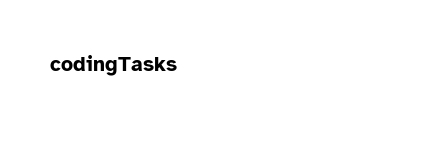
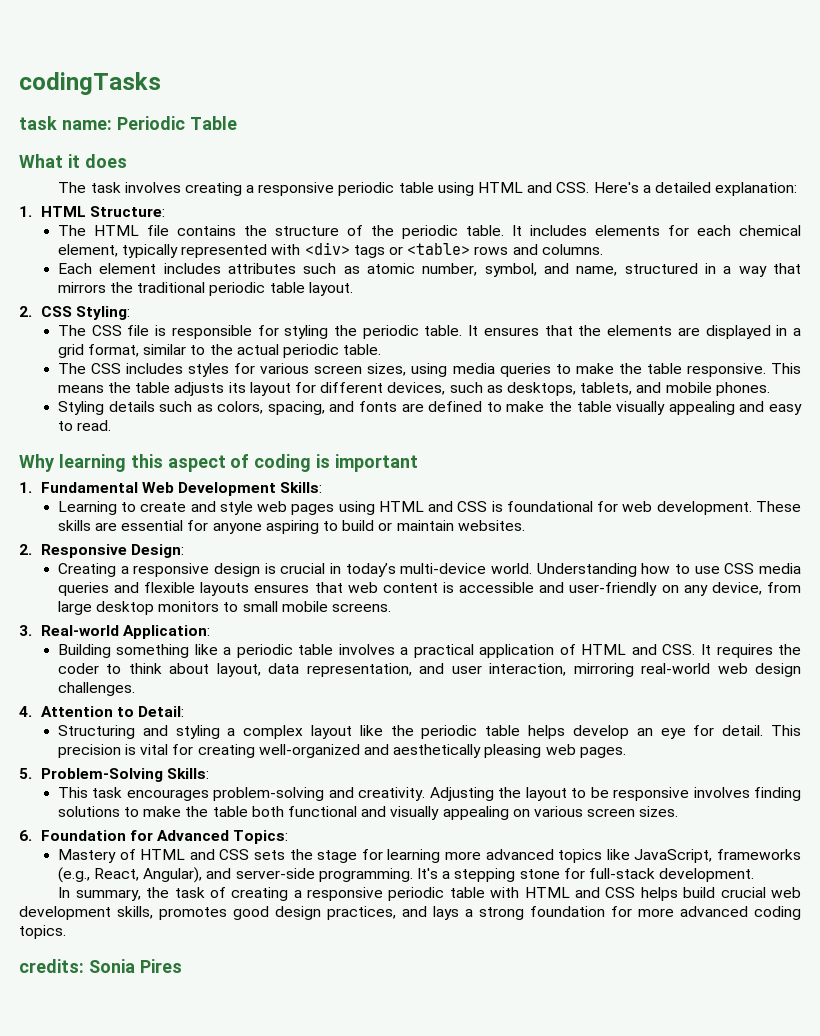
+ task name: Periodic Table
+ What it does
+ The task involves creating a responsive periodic table using HTML and CSS. Here's a detailed explanation:
+ 1. HTML Structure:
+ The HTML file contains the structure of the periodic table. It includes elements for each chemical element, typically represented with <div> tags or <table> rows and columns.
+ Each element includes attributes such as atomic number, symbol, and name, structured in a way that mirrors the traditional periodic table layout.
+ 2. CSS Styling:
+ The CSS file is responsible for styling the periodic table. It ensures that the elements are displayed in a grid format, similar to the actual periodic table.
+ The CSS includes styles for various screen sizes, using media queries to make the table responsive. This means the table adjusts its layout for different devices, such as desktops, tablets, and mobile phones.
+ Styling details such as colors, spacing, and fonts are defined to make the table visually appealing and easy to read.
+ Why learning this aspect of coding is important
+ 1. Fundamental Web Development Skills:
+ Learning to create and style web pages using HTML and CSS is foundational for web development. These skills are essential for anyone aspiring to build or maintain websites.
+ 2. Responsive Design:
+ Creating a responsive design is crucial in today’s multi-device world. Understanding how to use CSS media queries and flexible layouts ensures that web content is accessible and user-friendly on any device, from large desktop monitors to small mobile screens.
+ 3. Real-world Application:
+ Building something like a periodic table involves a practical application of HTML and CSS. It requires the coder to think about layout, data representation, and user interaction, mirroring real-world web design challenges.
+ 4. Attention to Detail:
+ Structuring and styling a complex layout like the periodic table helps develop an eye for detail. This precision is vital for creating well-organized and aesthetically pleasing web pages.
+ 5. Problem-Solving Skills:
+ This task encourages problem-solving and creativity. Adjusting the layout to be responsive involves finding solutions to make the table both functional and visually appealing on various screen sizes.
+ 6. Foundation for Advanced Topics:
+ Mastery of HTML and CSS sets the stage for learning more advanced topics like JavaScript, frameworks (e.g., React, Angular), and server-side programming. It's a stepping stone for full-stack development.
+ In summary, the task of creating a responsive periodic table with HTML and CSS helps build crucial web development skills, promotes good design practices, and lays a strong foundation for more advanced coding topics.
+ credits: Sonia Pires

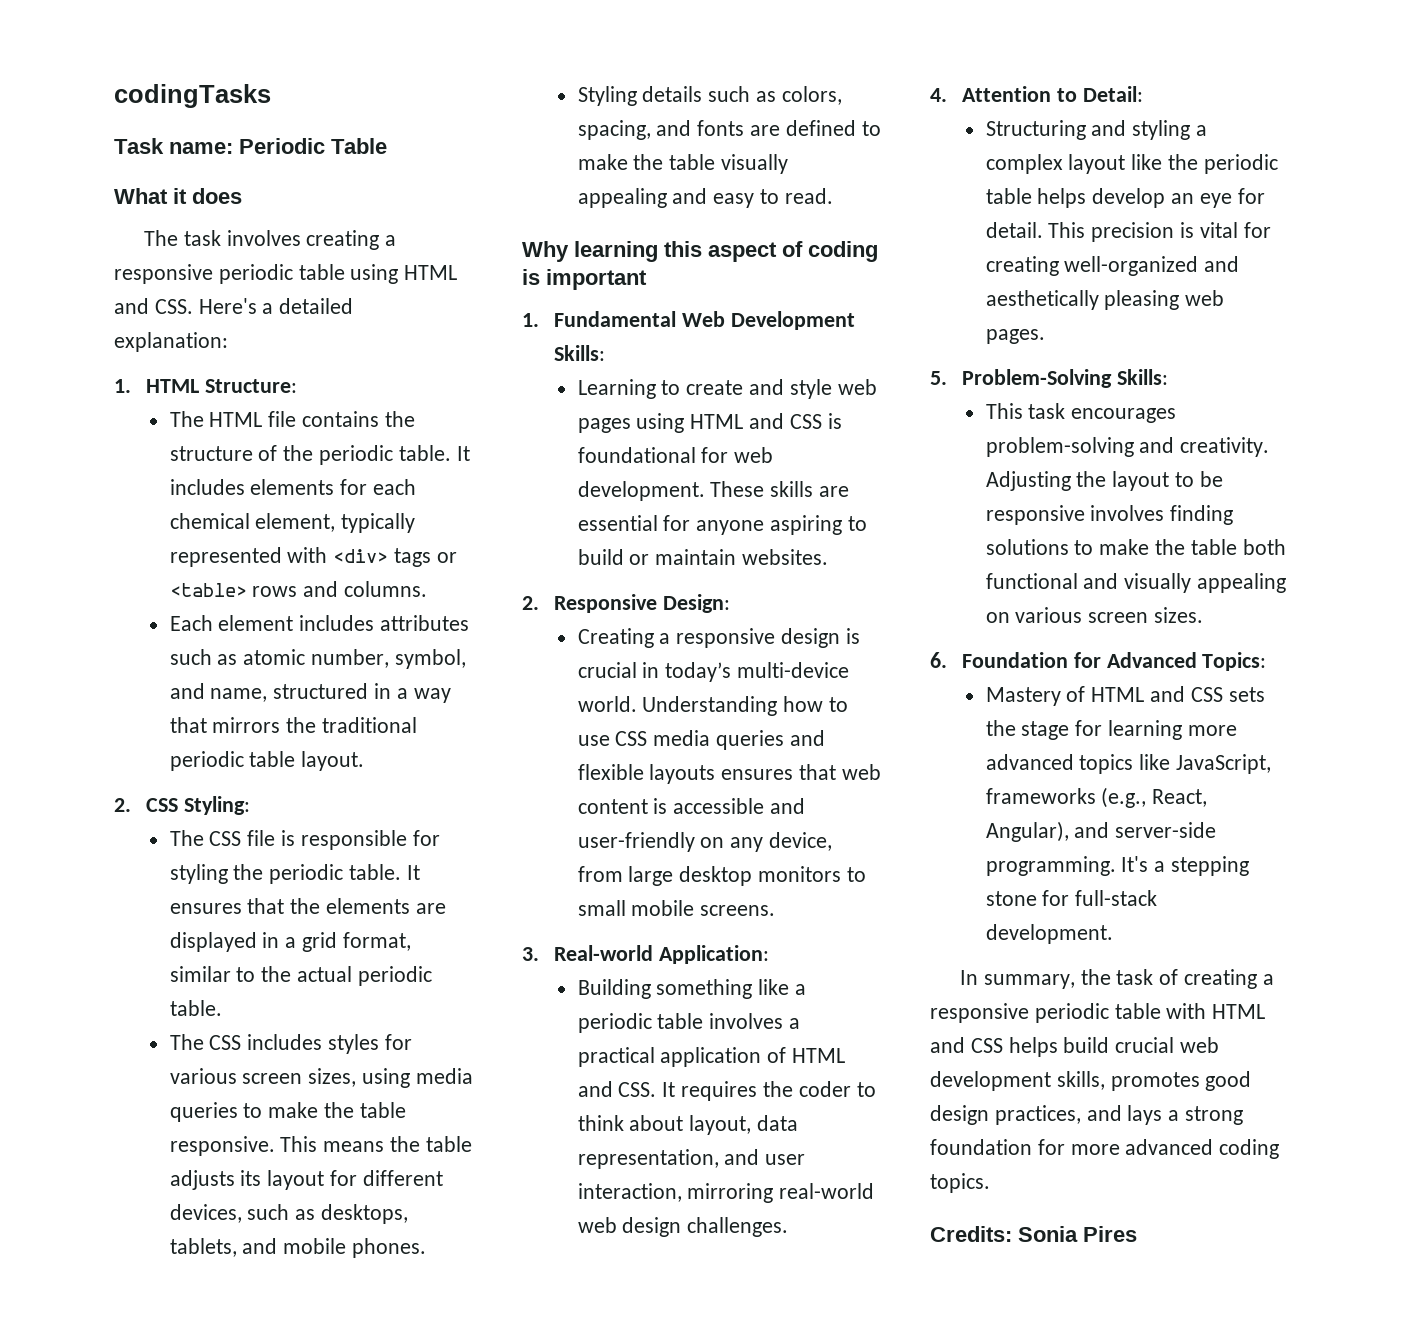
- task name: Periodic Table
+ Task name: Periodic Table
- credits: Sonia Pires
+ Credits: Sonia Pires

